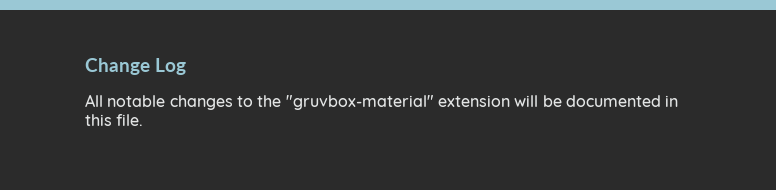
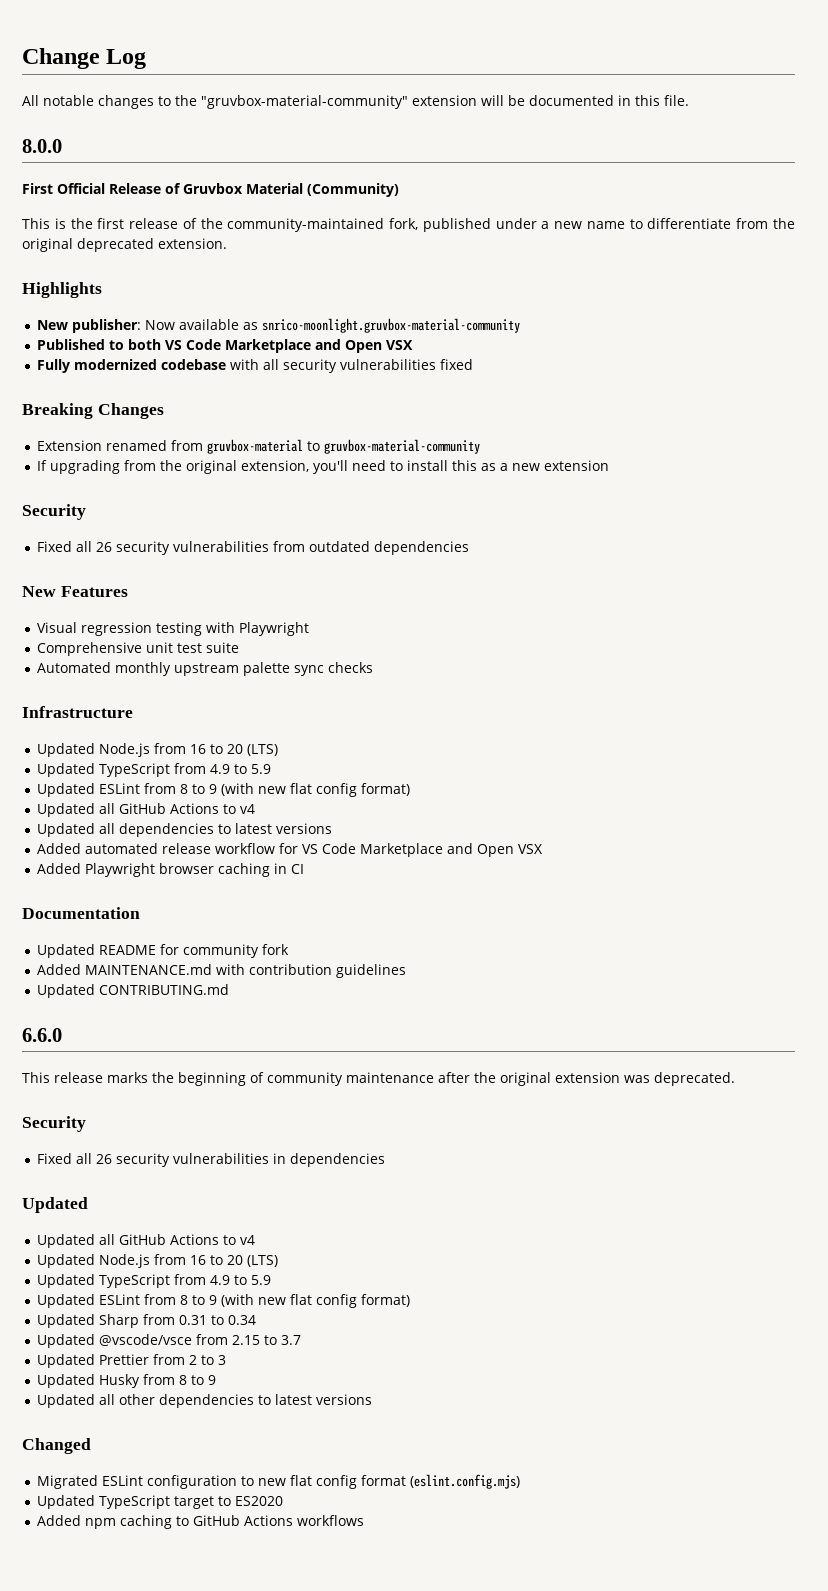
- All notable changes to the "gruvbox-material" extension will be documented in this file.
+ All notable changes to the "gruvbox-material-community" extension will be documented in this file.
+ 8.0.0
+ First Official Release of Gruvbox Material (Community)
+ This is the first release of the community-maintained fork, published under a new name to differentiate from the original deprecated extension.
+ Highlights
+ New publisher: Now available as snrico-moonlight.gruvbox-material-community
+ Published to both VS Code Marketplace and Open VSX
+ Fully modernized codebase with all security vulnerabilities fixed
+ Breaking Changes
+ Extension renamed from gruvbox-material to gruvbox-material-community
+ If upgrading from the original extension, you'll need to install this as a new extension
+ Security
+ Fixed all 26 security vulnerabilities from outdated dependencies
+ New Features
+ Visual regression testing with Playwright
+ Comprehensive unit test suite
+ Automated monthly upstream palette sync checks
+ Infrastructure
+ Updated Node.js from 16 to 20 (LTS)
+ Updated TypeScript from 4.9 to 5.9
+ Updated ESLint from 8 to 9 (with new flat config format)
+ Updated all GitHub Actions to v4
+ Updated all dependencies to latest versions
+ Added automated release workflow for VS Code Marketplace and Open VSX
+ Added Playwright browser caching in CI
+ Documentation
+ Updated README for community fork
+ Added MAINTENANCE.md with contribution guidelines
+ Updated CONTRIBUTING.md
+ 6.6.0
+ This release marks the beginning of community maintenance after the original extension was deprecated.
+ Security
+ Fixed all 26 security vulnerabilities in dependencies
+ Updated
+ Updated all GitHub Actions to v4
+ Updated Node.js from 16 to 20 (LTS)
+ Updated TypeScript from 4.9 to 5.9
+ Updated ESLint from 8 to 9 (with new flat config format)
+ Updated Sharp from 0.31 to 0.34
+ Updated @vscode/vsce from 2.15 to 3.7
+ Updated Prettier from 2 to 3
+ Updated Husky from 8 to 9
+ Updated all other dependencies to latest versions
+ Changed
+ Migrated ESLint configuration to new flat config format (eslint.config.mjs)
+ Updated TypeScript target to ES2020
+ Added npm caching to GitHub Actions workflows

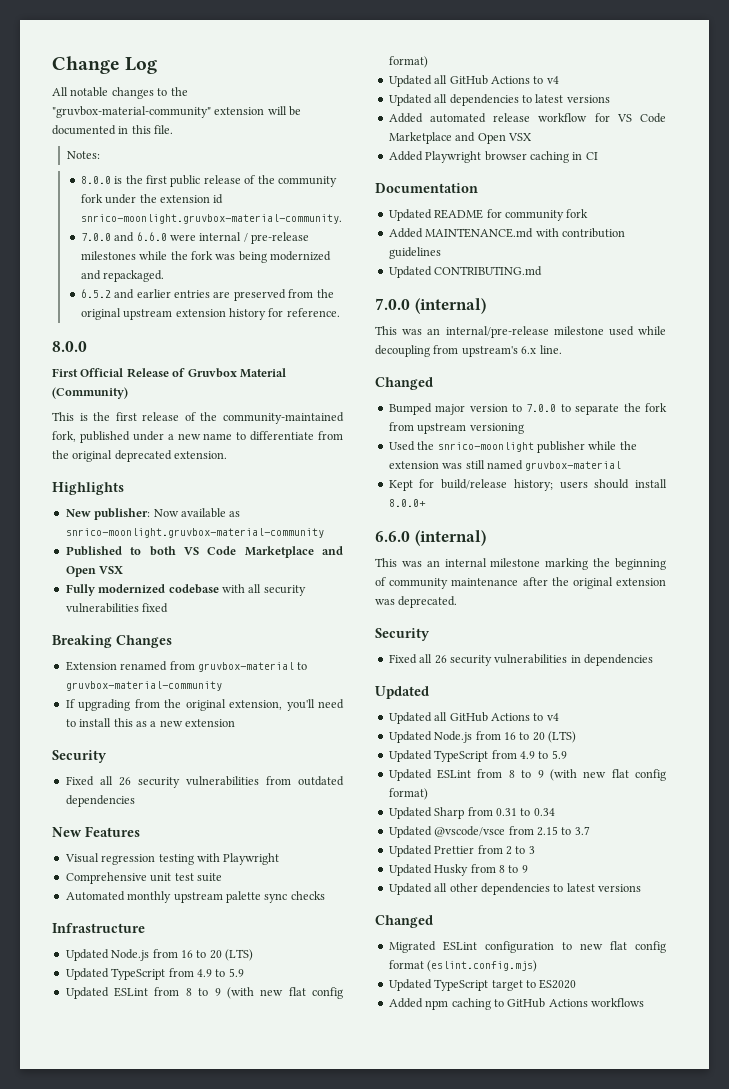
+ Notes:
+ 8.0.0 is the first public release of the community fork under the extension id snrico-moonlight.gruvbox-material-community.
+ 7.0.0 and 6.6.0 were internal / pre-release milestones while the fork was being modernized and repackaged.
+ 6.5.2 and earlier entries are preserved from the original upstream extension history for reference.
- 6.6.0
- This release marks the beginning of community maintenance after the original extension was deprecated.
+ 7.0.0 (internal)
+ This was an internal/pre-release milestone used while decoupling from upstream's 6.x line.
+ Changed
+ Bumped major version to 7.0.0 to separate the fork from upstream versioning
+ Used the snrico-moonlight publisher while the extension was still named gruvbox-material
+ Kept for build/release history; users should install 8.0.0+
+ 6.6.0 (internal)
+ This was an internal milestone marking the beginning of community maintenance after the original extension was deprecated.

